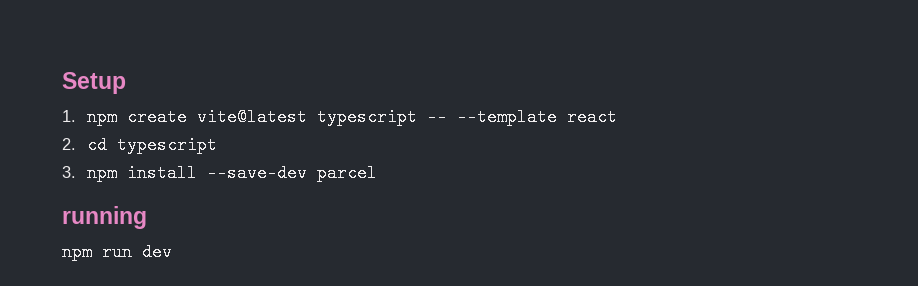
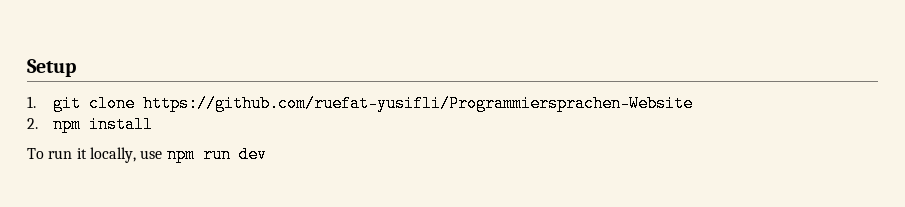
- 1. npm create vite@latest typescript -- --template react
- 2. cd typescript
- 3. npm install --save-dev parcel
- running
- npm run dev
+ 1. git clone https://github.com/ruefat-yusifli/Programmiersprachen-Website
+ 2. npm install
+ To run it locally, use npm run dev

